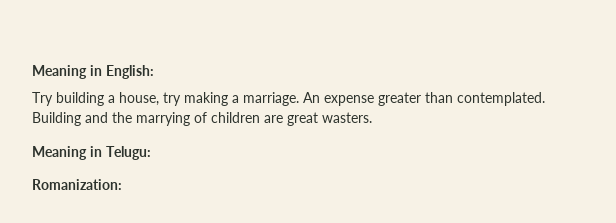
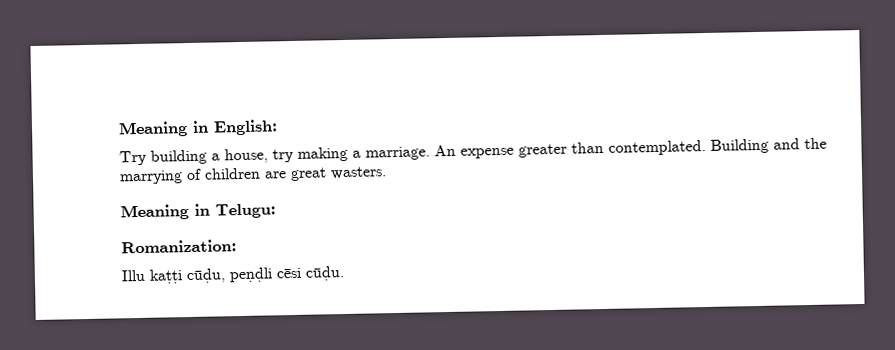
+ Illu kaṭṭi cūḍu, peṇḍli cēsi cūḍu.

